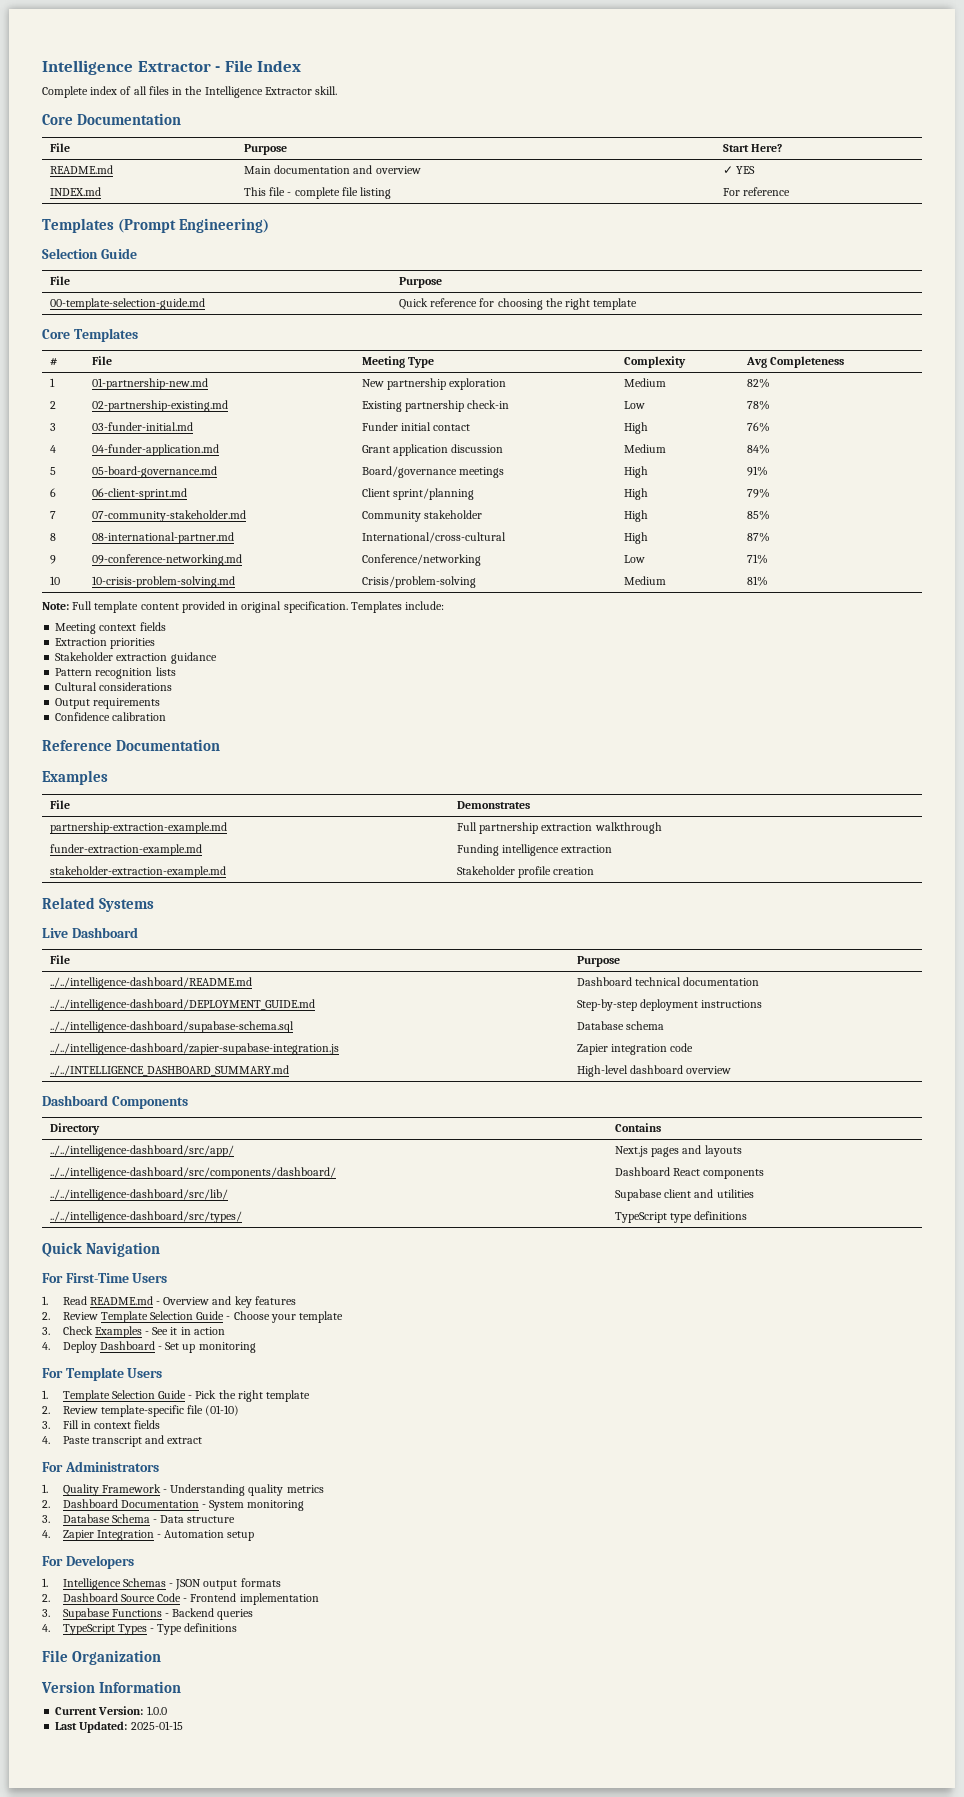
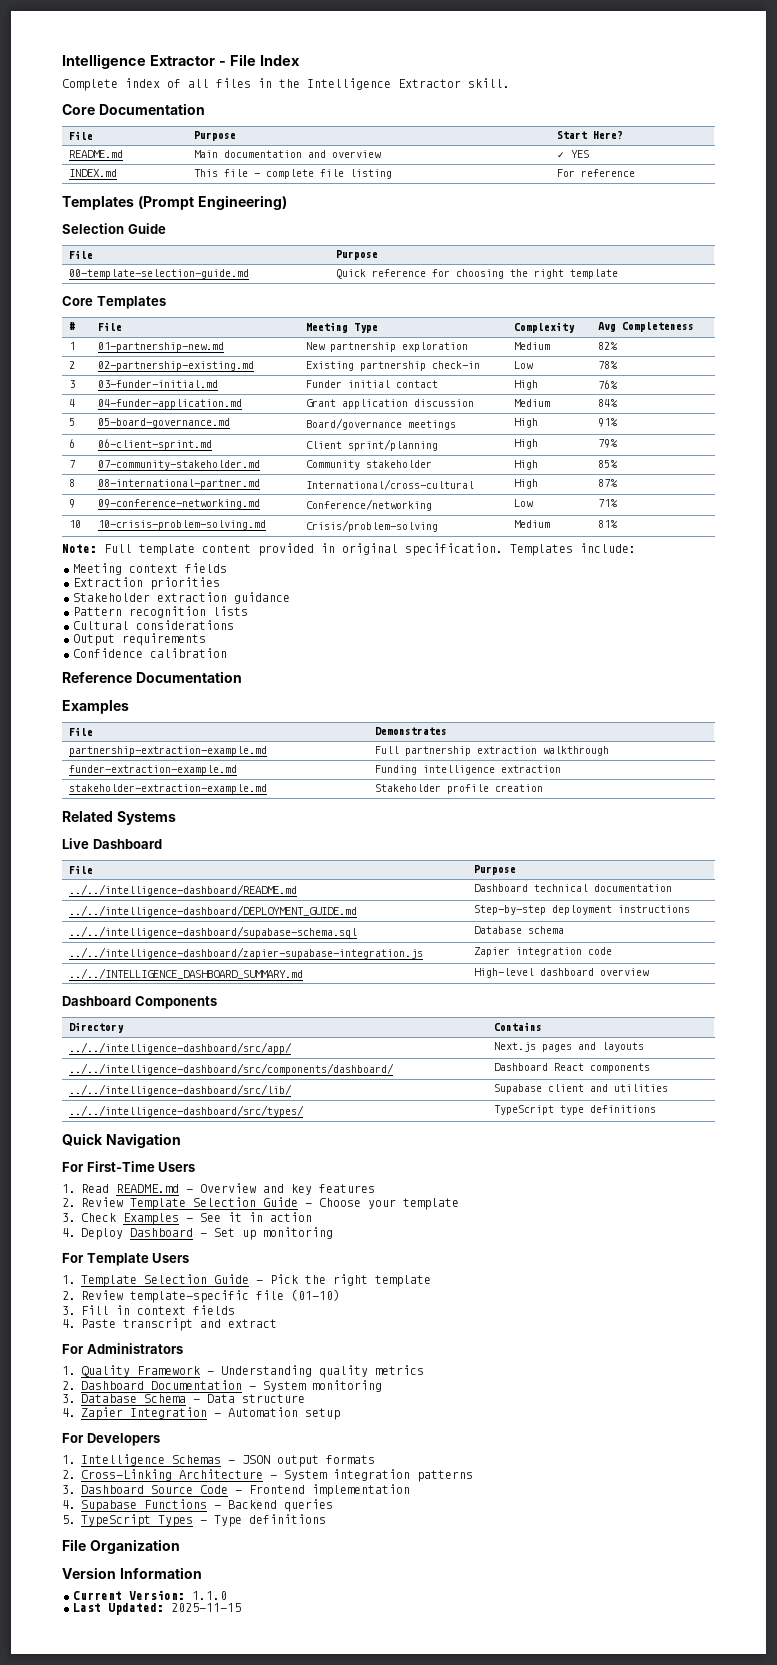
- 2. Dashboard Source Code - Frontend implementation
+ 2. Cross-Linking Architecture - System integration patterns
+ 3. Dashboard Source Code - Frontend implementation
- 3. Supabase Functions - Backend queries
+ 4. Supabase Functions - Backend queries
- 4. TypeScript Types - Type definitions
+ 5. TypeScript Types - Type definitions
- Current Version: 1.0.0
+ Current Version: 1.1.0
- Last Updated: 2025-01-15
+ Last Updated: 2025-11-15

